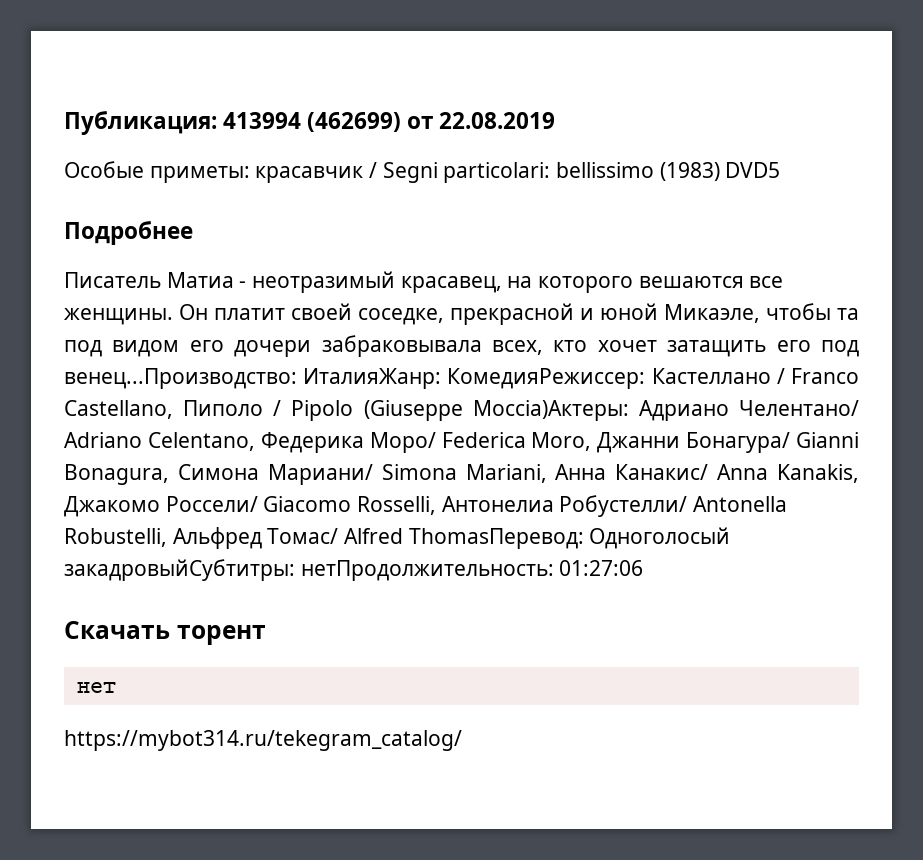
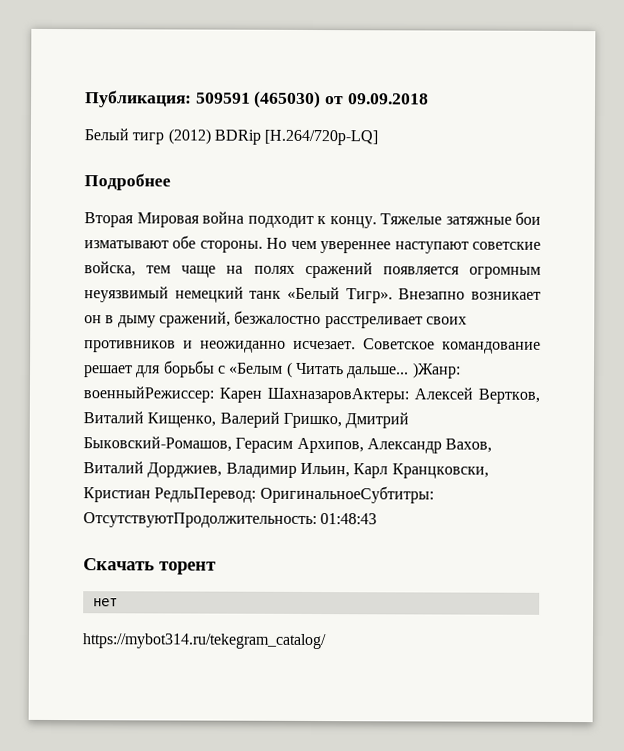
- Публикация: 413994 (462699) от 22.08.2019
- Особые приметы: красавчик / Segni particolari: bellissimo (1983) DVD5
+ Публикация: 509591 (465030) от 09.09.2018
+ Белый тигр (2012) BDRip [H.264/720p-LQ]
  Подробнее
- Писатель Матиа - неотразимый красавец, на которого вешаются все женщины. Он платит своей соседке, прекрасной и юной Микаэле, чтобы та под видом его дочери забраковывала всех, кто хочет затащить его под венец...Производство: ИталияЖанр: КомедияРежиссер: Кaстеллано / Franco Castellano, Пиполо / Pipolo (Giuseppe Moccia)Актеры: Адриано Челентано/ Adriano Celentano, Федерика Моро/ Federica Moro, Джанни Бонагура/ Gianni Bonagura, Симона Мариани/ Simona Mariani, Анна Канакис/ Anna Kanakis, Джакомо Россели/ Giacomo Rosselli, Антонелиа Робустелли/ Antonella Robustelli, Альфред Томас/ Alfred ThomasПеревод: Одноголосый закадровыйСубтитры: нетПродолжительность: 01:27:06
+ Вторая Мировая война подходит к концу. Тяжелые затяжные бои изматывают обе стороны. Но чем увереннее наступают советские войска, тем чаще на полях сражений появляется огромным неуязвимый немецкий танк «Белый Тигр». Внезапно возникает он в дыму сражений, безжалостно расстреливает своих противников и неожиданно исчезает. Советское командование решает для борьбы с «Белым ( Читать дальше... )Жанр: военныйРежиссер: Карен ШахназаровАктеры: Алексей Вертков, Виталий Кищенко, Валерий Гришко, Дмитрий Быковский-Ромашов, Герасим Архипов, Александр Вахов, Виталий Дорджиев, Владимир Ильин, Карл Кранцковски, Кристиан РедльПеревод: ОригинальноеСубтитры: ОтсутствуютПродолжительность: 01:48:43

